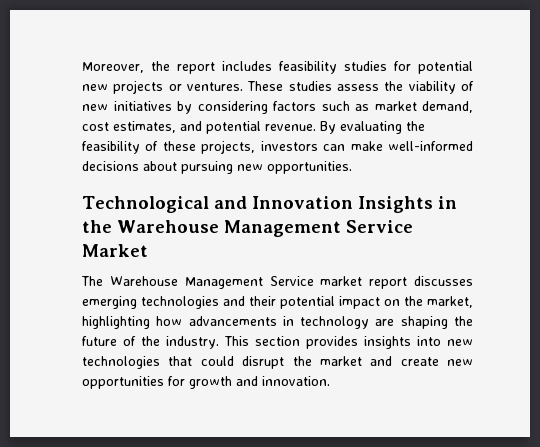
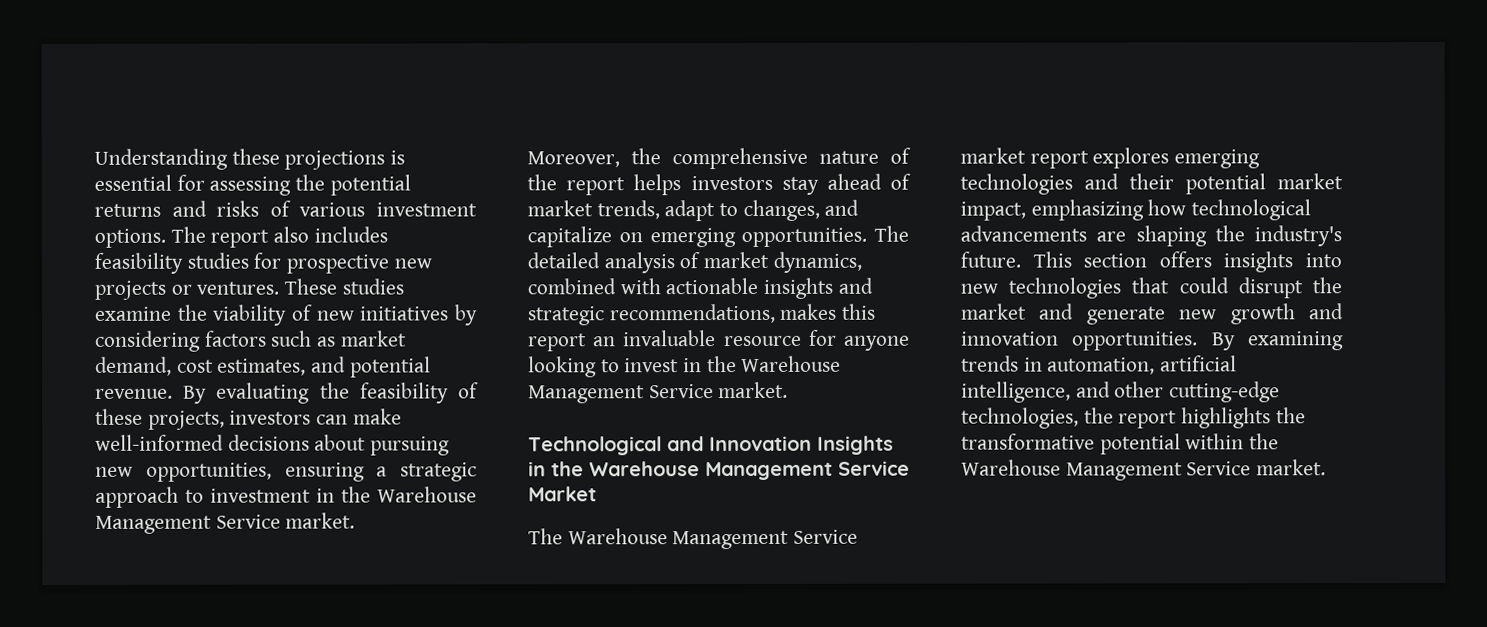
- Moreover, the report includes feasibility studies for potential new projects or ventures.
+ Understanding these projections is essential for assessing the potential returns and risks of various investment options. The report also includes feasibility studies for prospective new projects or ventures.
- These studies assess the viability of new initiatives by considering factors such as market demand, cost estimates, and potential revenue.
+ These studies examine the viability of new initiatives by considering factors such as market demand, cost estimates, and potential revenue.
- By evaluating the feasibility of these projects, investors can make well-informed decisions about pursuing new opportunities.
+ By evaluating the feasibility of these projects, investors can make well-informed decisions about pursuing new opportunities, ensuring a strategic approach to investment in the Warehouse Management Service market.
+ Moreover, the comprehensive nature of the report helps investors stay ahead of market trends, adapt to changes, and capitalize on emerging opportunities. The detailed analysis of market dynamics, combined with actionable insights and strategic recommendations, makes this report an invaluable resource for anyone looking to invest in the Warehouse Management Service market.
- The Warehouse Management Service market report discusses emerging technologies and their potential impact on the market, highlighting how advancements in technology are shaping the future of the industry.
+ The Warehouse Management Service market report explores emerging technologies and their potential market impact, emphasizing how technological advancements are shaping the industry's future.
- This section provides insights into new technologies that could disrupt the market and create new opportunities for growth and innovation.
+ This section offers insights into new technologies that could disrupt the market and generate new growth and innovation opportunities. By examining trends in automation, artificial intelligence, and other cutting-edge technologies, the report highlights the transformative potential within the Warehouse Management Service market.

